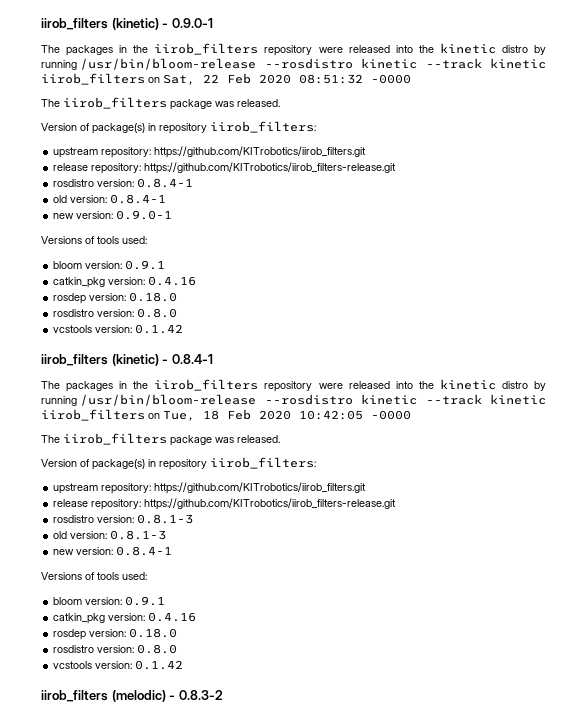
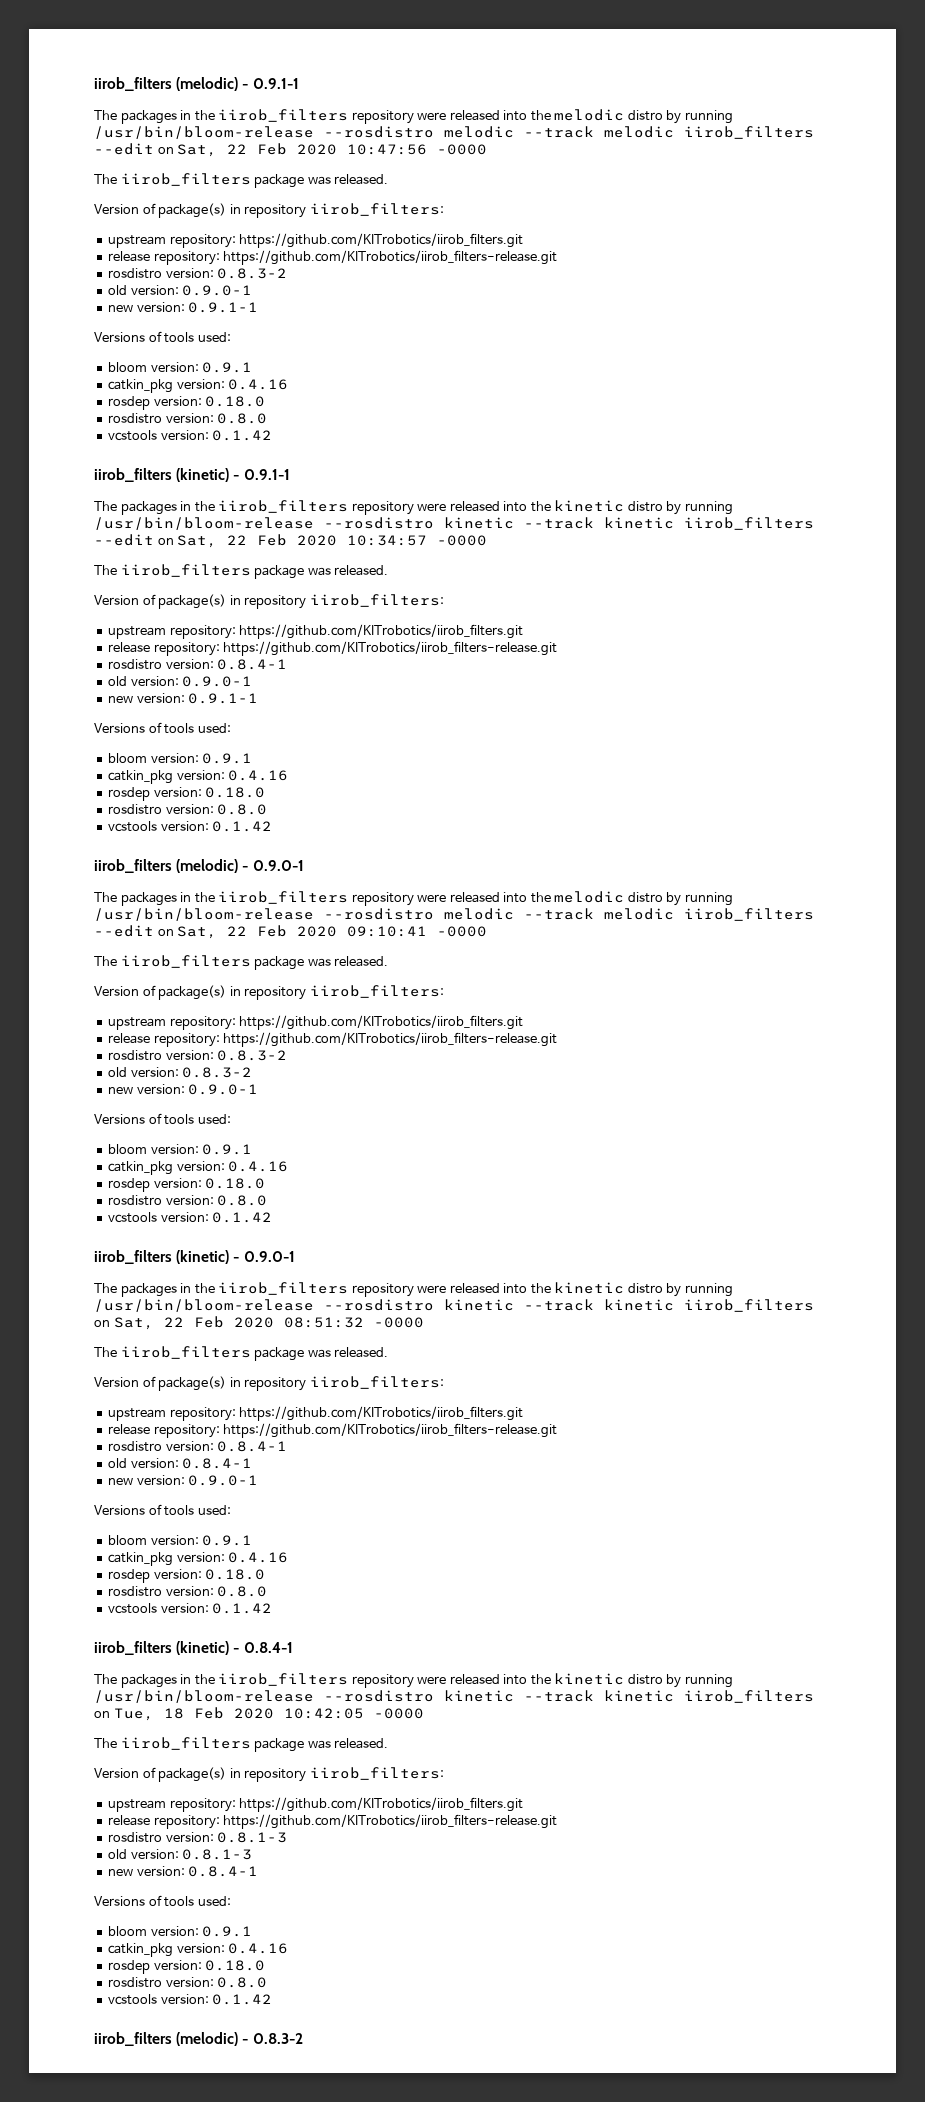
+ iirob_filters (melodic) - 0.9.1-1
+ The packages in the iirob_filters repository were released into the melodic distro by running /usr/bin/bloom-release --rosdistro melodic --track melodic iirob_filters --edit on Sat, 22 Feb 2020 10:47:56 -0000
+ The iirob_filters package was released.
+ Version of package(s) in repository iirob_filters:
+ upstream repository: https://github.com/KITrobotics/iirob_filters.git
+ release repository: https://github.com/KITrobotics/iirob_filters-release.git
+ rosdistro version: 0.8.3-2
+ old version: 0.9.0-1
+ new version: 0.9.1-1
+ Versions of tools used:
+ bloom version: 0.9.1
+ catkin_pkg version: 0.4.16
+ rosdep version: 0.18.0
+ rosdistro version: 0.8.0
+ vcstools version: 0.1.42
+ iirob_filters (kinetic) - 0.9.1-1
+ The packages in the iirob_filters repository were released into the kinetic distro by running /usr/bin/bloom-release --rosdistro kinetic --track kinetic iirob_filters --edit on Sat, 22 Feb 2020 10:34:57 -0000
+ The iirob_filters package was released.
+ Version of package(s) in repository iirob_filters:
+ upstream repository: https://github.com/KITrobotics/iirob_filters.git
+ release repository: https://github.com/KITrobotics/iirob_filters-release.git
+ rosdistro version: 0.8.4-1
+ old version: 0.9.0-1
+ new version: 0.9.1-1
+ Versions of tools used:
+ bloom version: 0.9.1
+ catkin_pkg version: 0.4.16
+ rosdep version: 0.18.0
+ rosdistro version: 0.8.0
+ vcstools version: 0.1.42
+ iirob_filters (melodic) - 0.9.0-1
+ The packages in the iirob_filters repository were released into the melodic distro by running /usr/bin/bloom-release --rosdistro melodic --track melodic iirob_filters --edit on Sat, 22 Feb 2020 09:10:41 -0000
+ The iirob_filters package was released.
+ Version of package(s) in repository iirob_filters:
+ upstream repository: https://github.com/KITrobotics/iirob_filters.git
+ release repository: https://github.com/KITrobotics/iirob_filters-release.git
+ rosdistro version: 0.8.3-2
+ old version: 0.8.3-2
+ new version: 0.9.0-1
+ Versions of tools used:
+ bloom version: 0.9.1
+ catkin_pkg version: 0.4.16
+ rosdep version: 0.18.0
+ rosdistro version: 0.8.0
+ vcstools version: 0.1.42

